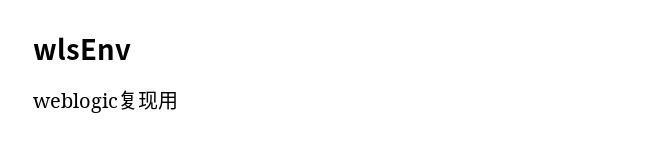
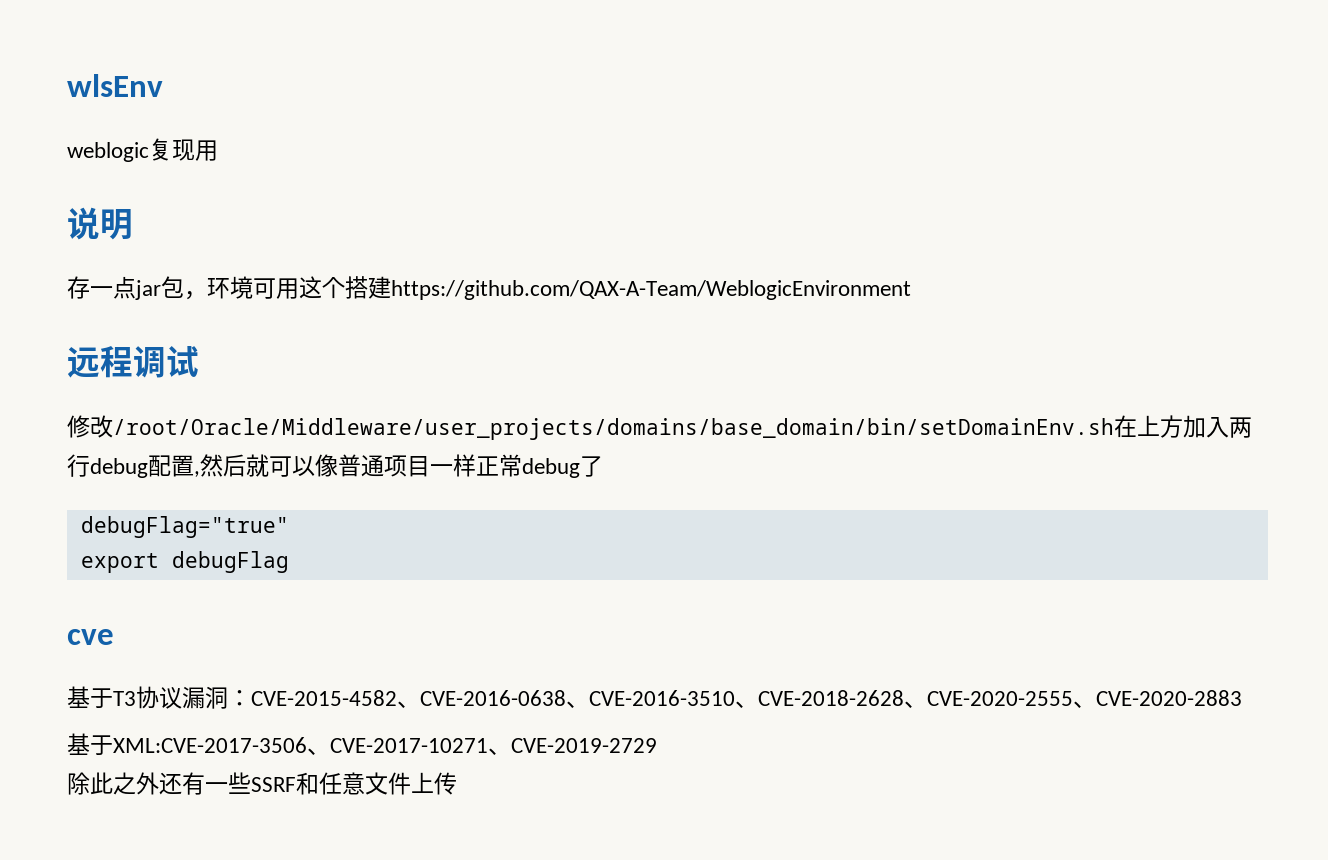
+ 说明
+ 存一点jar包，环境可用这个搭建https://github.com/QAX-A-Team/WeblogicEnvironment
+ 远程调试
+ 修改/root/Oracle/Middleware/user_projects/domains/base_domain/bin/setDomainEnv.sh在上方加入两行debug配置,然后就可以像普通项目一样正常debug了
+ debugFlag="true"
+ export debugFlag
+ cve
+ 基于T3协议漏洞：CVE-2015-4582、CVE-2016-0638、CVE-2016-3510、CVE-2018-2628、CVE-2020-2555、CVE-2020-2883
+ 基于XML:CVE-2017-3506、CVE-2017-10271、CVE-2019-2729
+ 除此之外还有一些SSRF和任意文件上传

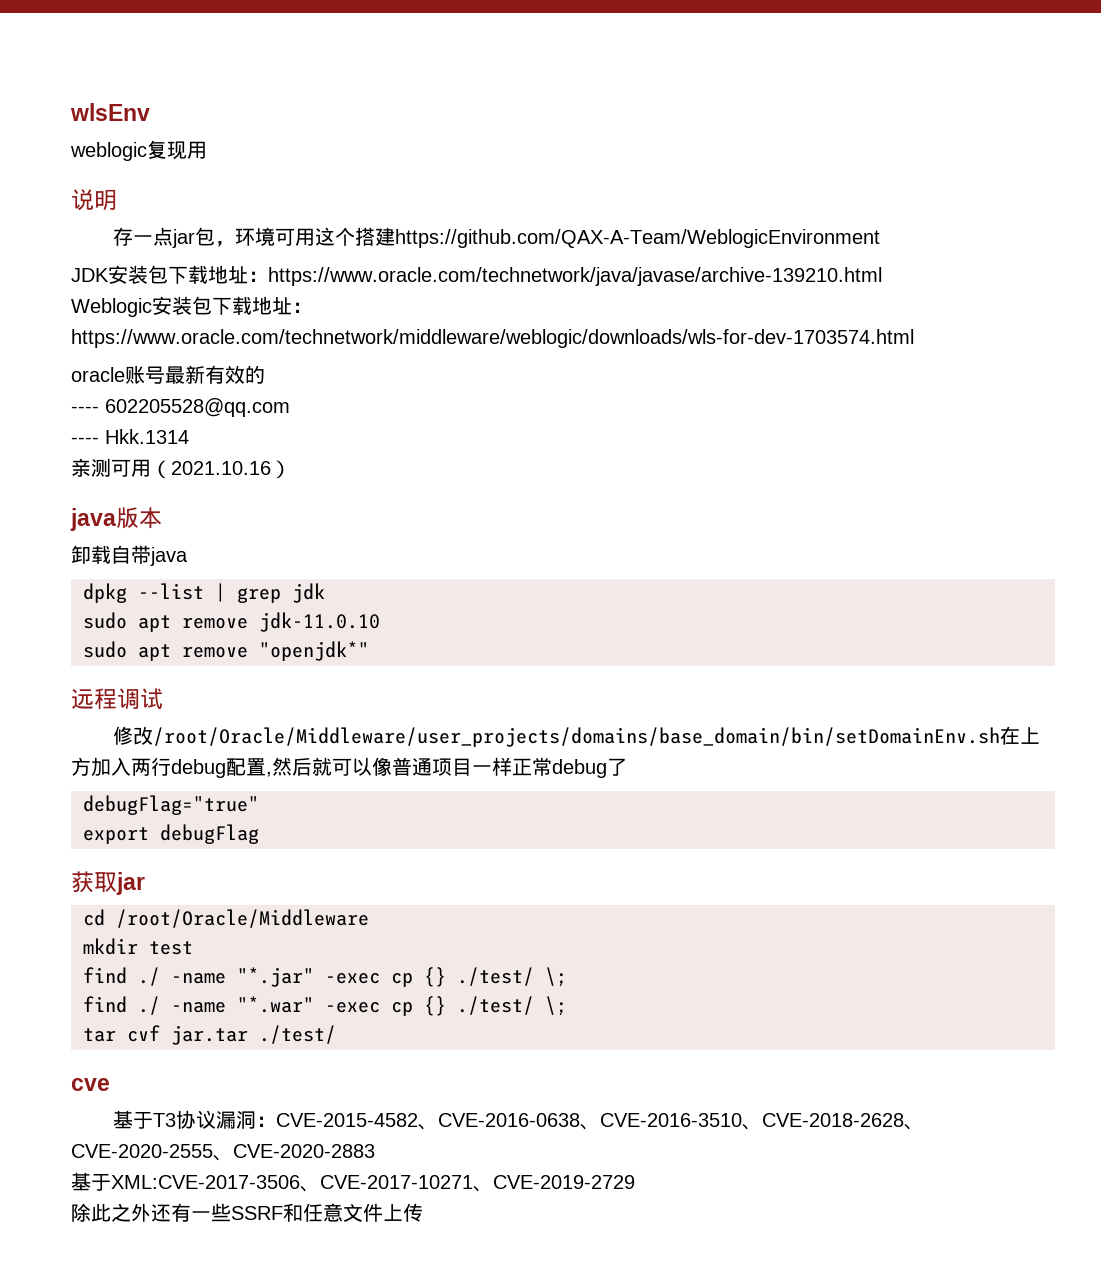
+ JDK安装包下载地址：https://www.oracle.com/technetwork/java/javase/archive-139210.html
+ Weblogic安装包下载地址：https://www.oracle.com/technetwork/middleware/weblogic/downloads/wls-for-dev-1703574.html
+ oracle账号最新有效的
+ ---- 602205528@qq.com
+ ---- Hkk.1314
+ 亲测可用（2021.10.16）
+ java版本
+ 卸载自带java
+ dpkg --list | grep jdk
+ sudo apt remove jdk-11.0.10
+ sudo apt remove "openjdk*"
+ 获取jar
+ cd /root/Oracle/Middleware
+ mkdir test
+ find ./ -name "*.jar" -exec cp {} ./test/ \;
+ find ./ -name "*.war" -exec cp {} ./test/ \;
+ tar cvf jar.tar ./test/

